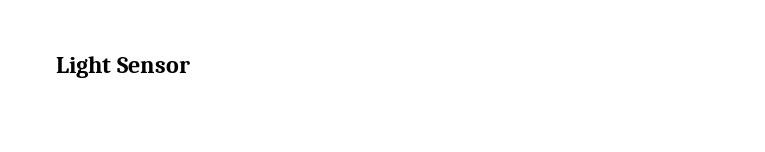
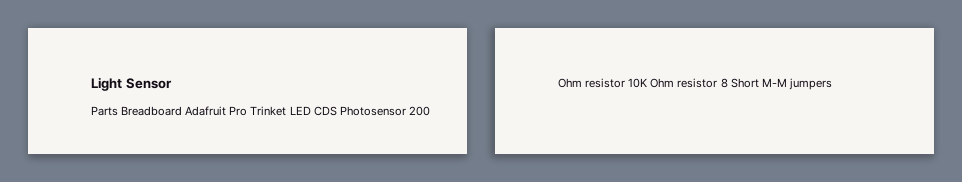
+ Parts Breadboard Adafruit Pro Trinket LED CDS Photosensor 200 Ohm resistor 10K Ohm resistor 8 Short M-M jumpers

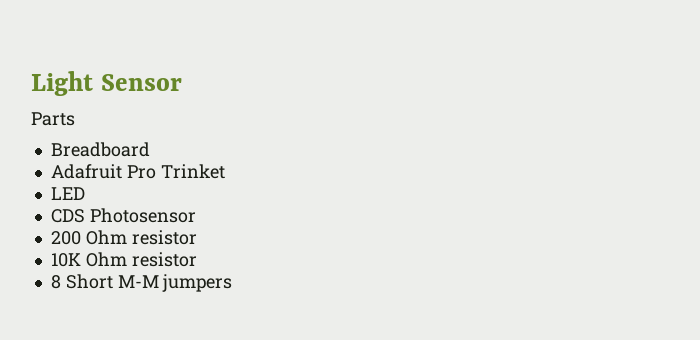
- Parts Breadboard Adafruit Pro Trinket LED CDS Photosensor 200 Ohm resistor 10K Ohm resistor 8 Short M-M jumpers
+ Parts
+ Breadboard
+ Adafruit Pro Trinket
+ LED
+ CDS Photosensor
+ 200 Ohm resistor
+ 10K Ohm resistor
+ 8 Short M-M jumpers

